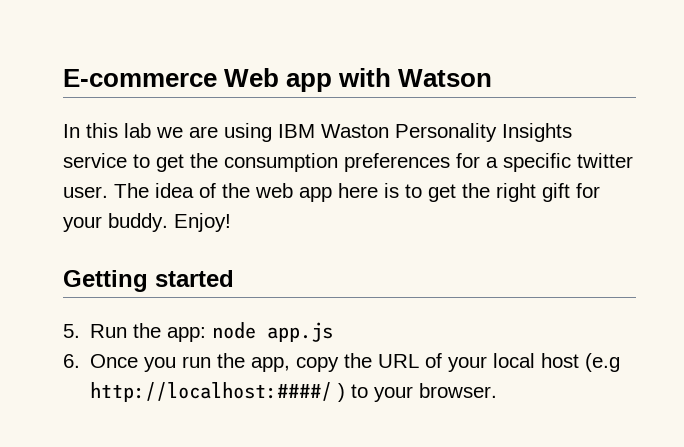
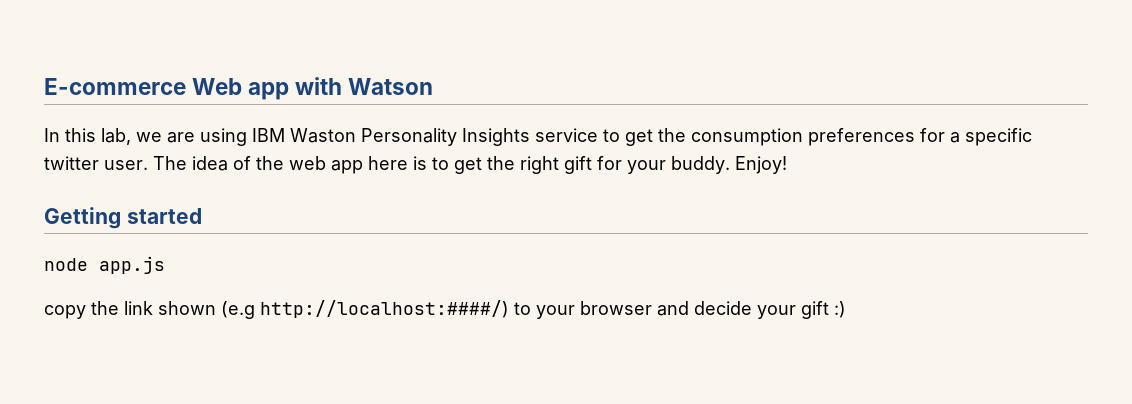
- In this lab we are using IBM Waston Personality Insights service to get the consumption preferences for a specific twitter user.
+ In this lab, we are using IBM Waston Personality Insights service to get the consumption preferences for a specific twitter user.
- 5. Run the app: node app.js
- 6. Once you run the app, copy the URL of your local host (e.g http://localhost:####/ ) to your browser.
+ node app.js
+ copy the link shown (e.g http://localhost:####/) to your browser and decide your gift :)

